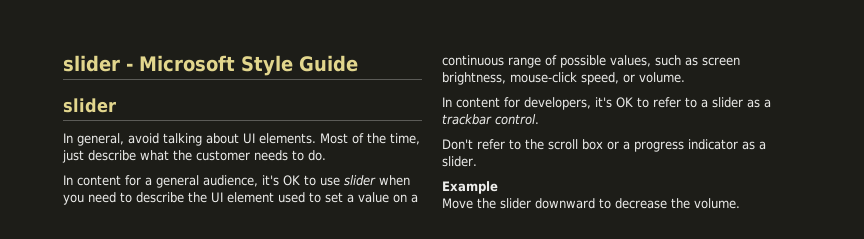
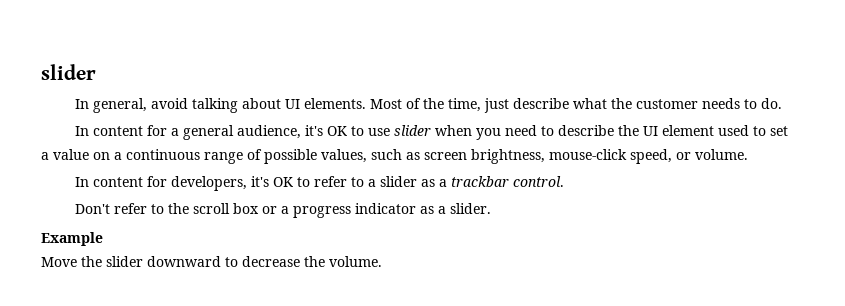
- slider - Microsoft Style Guide

